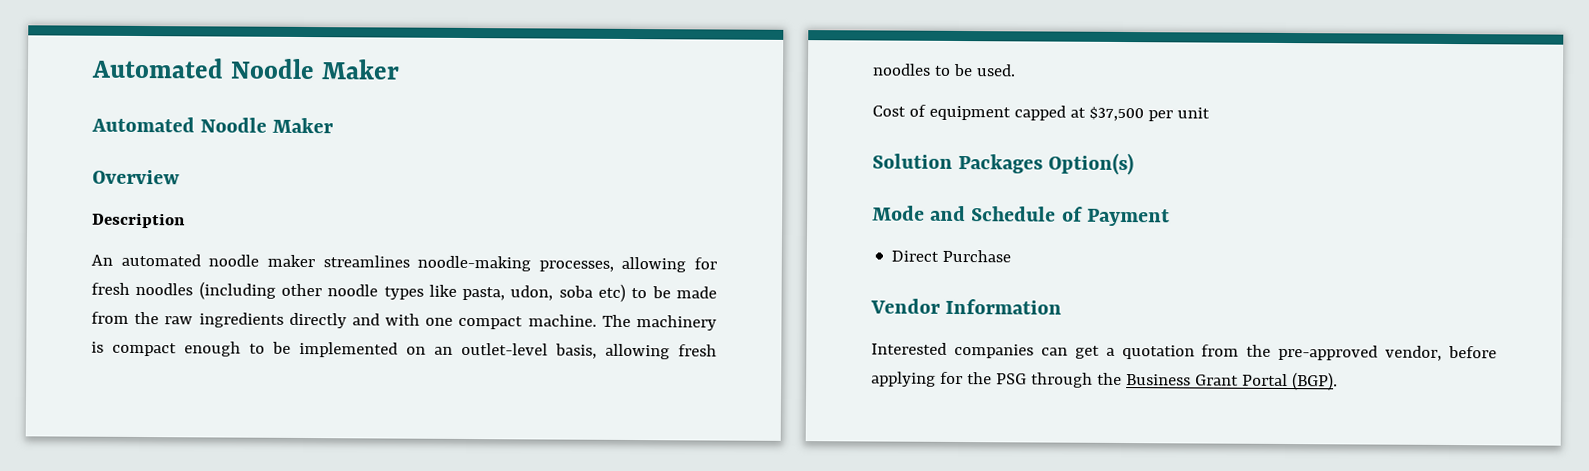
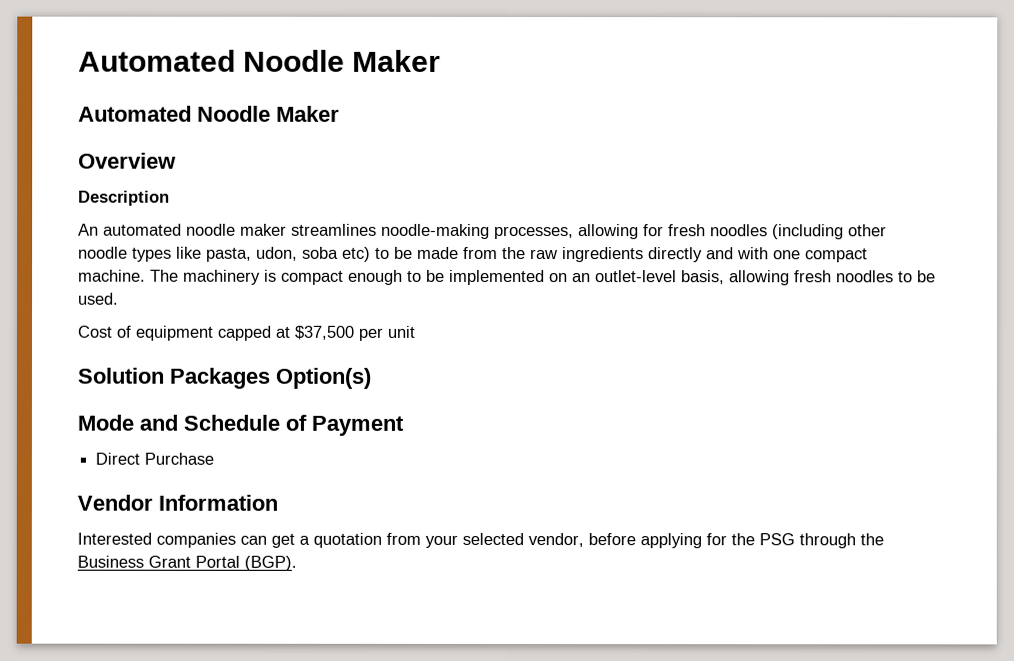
- Interested companies can get a quotation from the pre-approved vendor, before applying for the PSG through the Business Grant Portal (BGP).
+ Interested companies can get a quotation from your selected vendor, before applying for the PSG through the Business Grant Portal (BGP).

